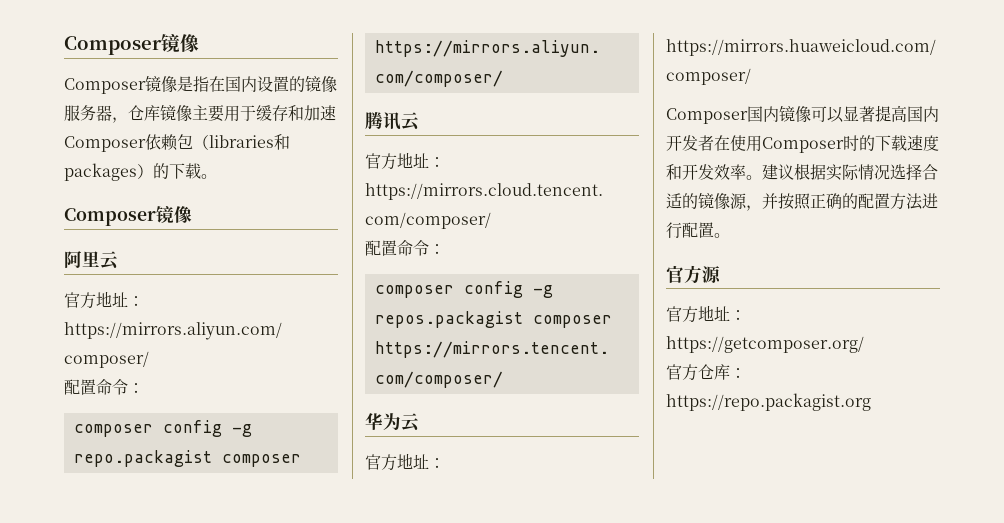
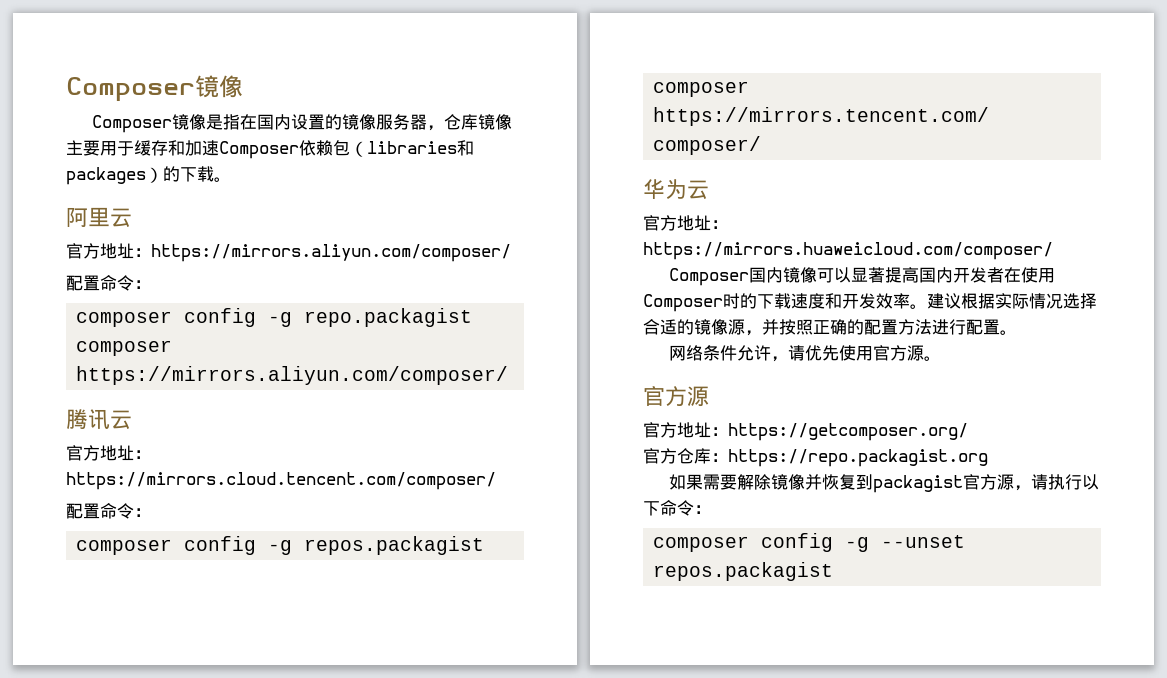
  Composer镜像是指在国内设置的镜像服务器，仓库镜像主要用于缓存和加速Composer依赖包（libraries和packages）的下载。
- Composer镜像
+ 网络条件允许，请优先使用官方源。
+ 如果需要解除镜像并恢复到packagist官方源，请执行以下命令：
+ composer config -g --unset repos.packagist

